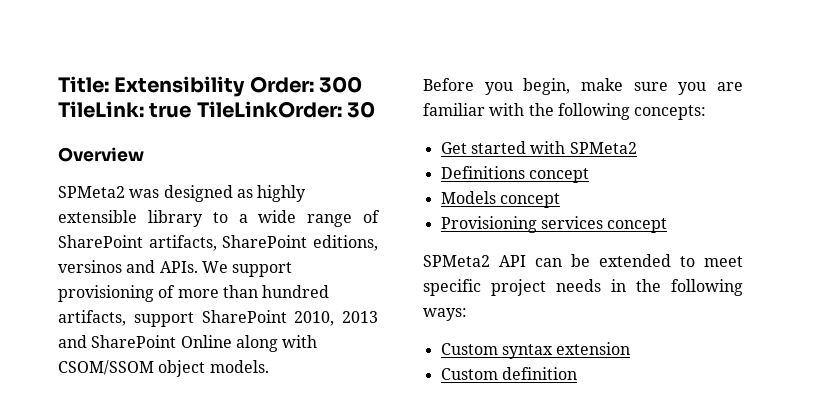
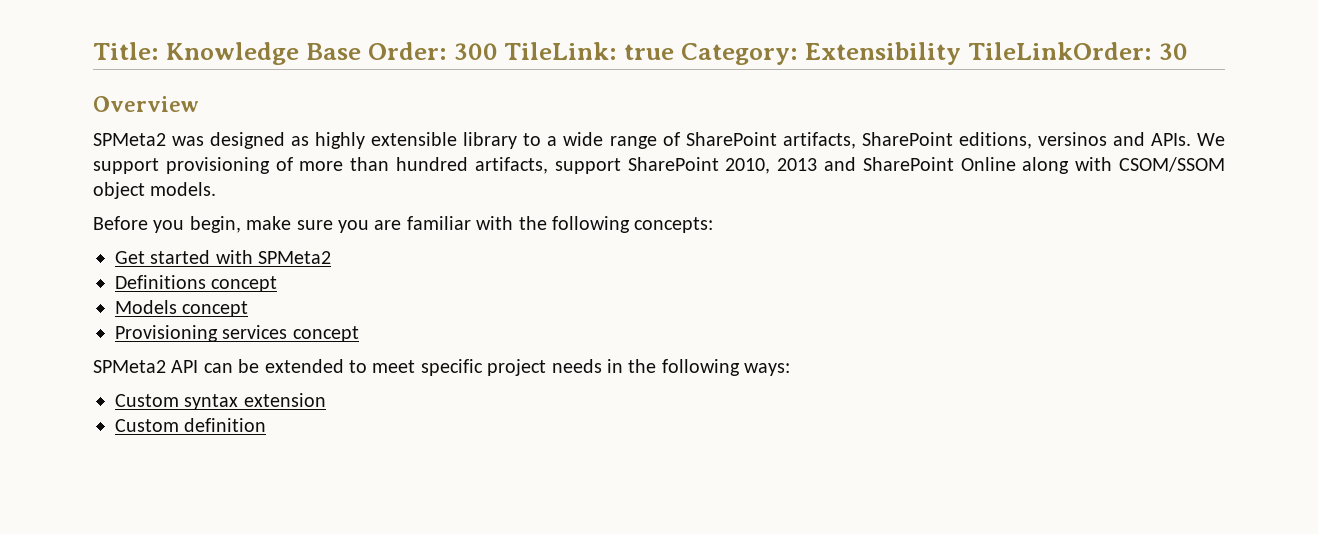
- Title: Extensibility Order: 300 TileLink: true TileLinkOrder: 30
+ Title: Knowledge Base Order: 300 TileLink: true Category: Extensibility TileLinkOrder: 30

